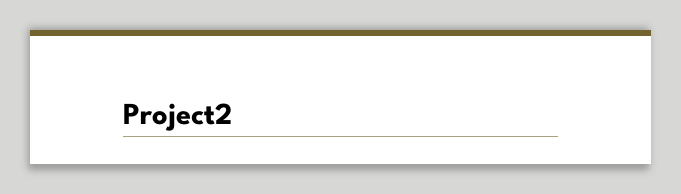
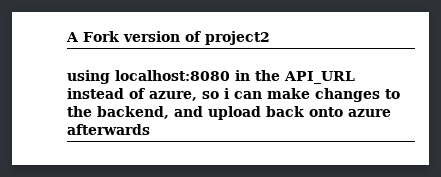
- Project2
+ A Fork version of project2
+ using localhost:8080 in the API_URL instead of azure, so i can make changes to the backend, and upload back onto azure afterwards

